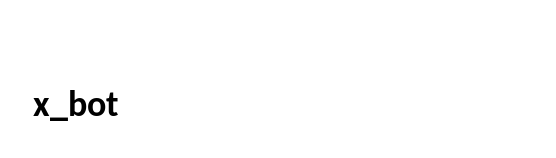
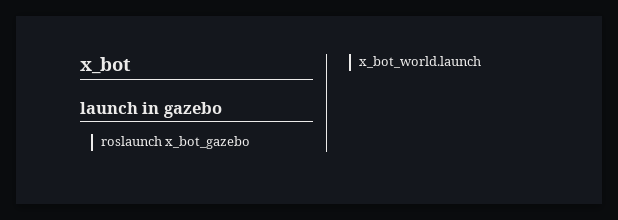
+ launch in gazebo
+ roslaunch x_bot_gazebo x_bot_world.launch

